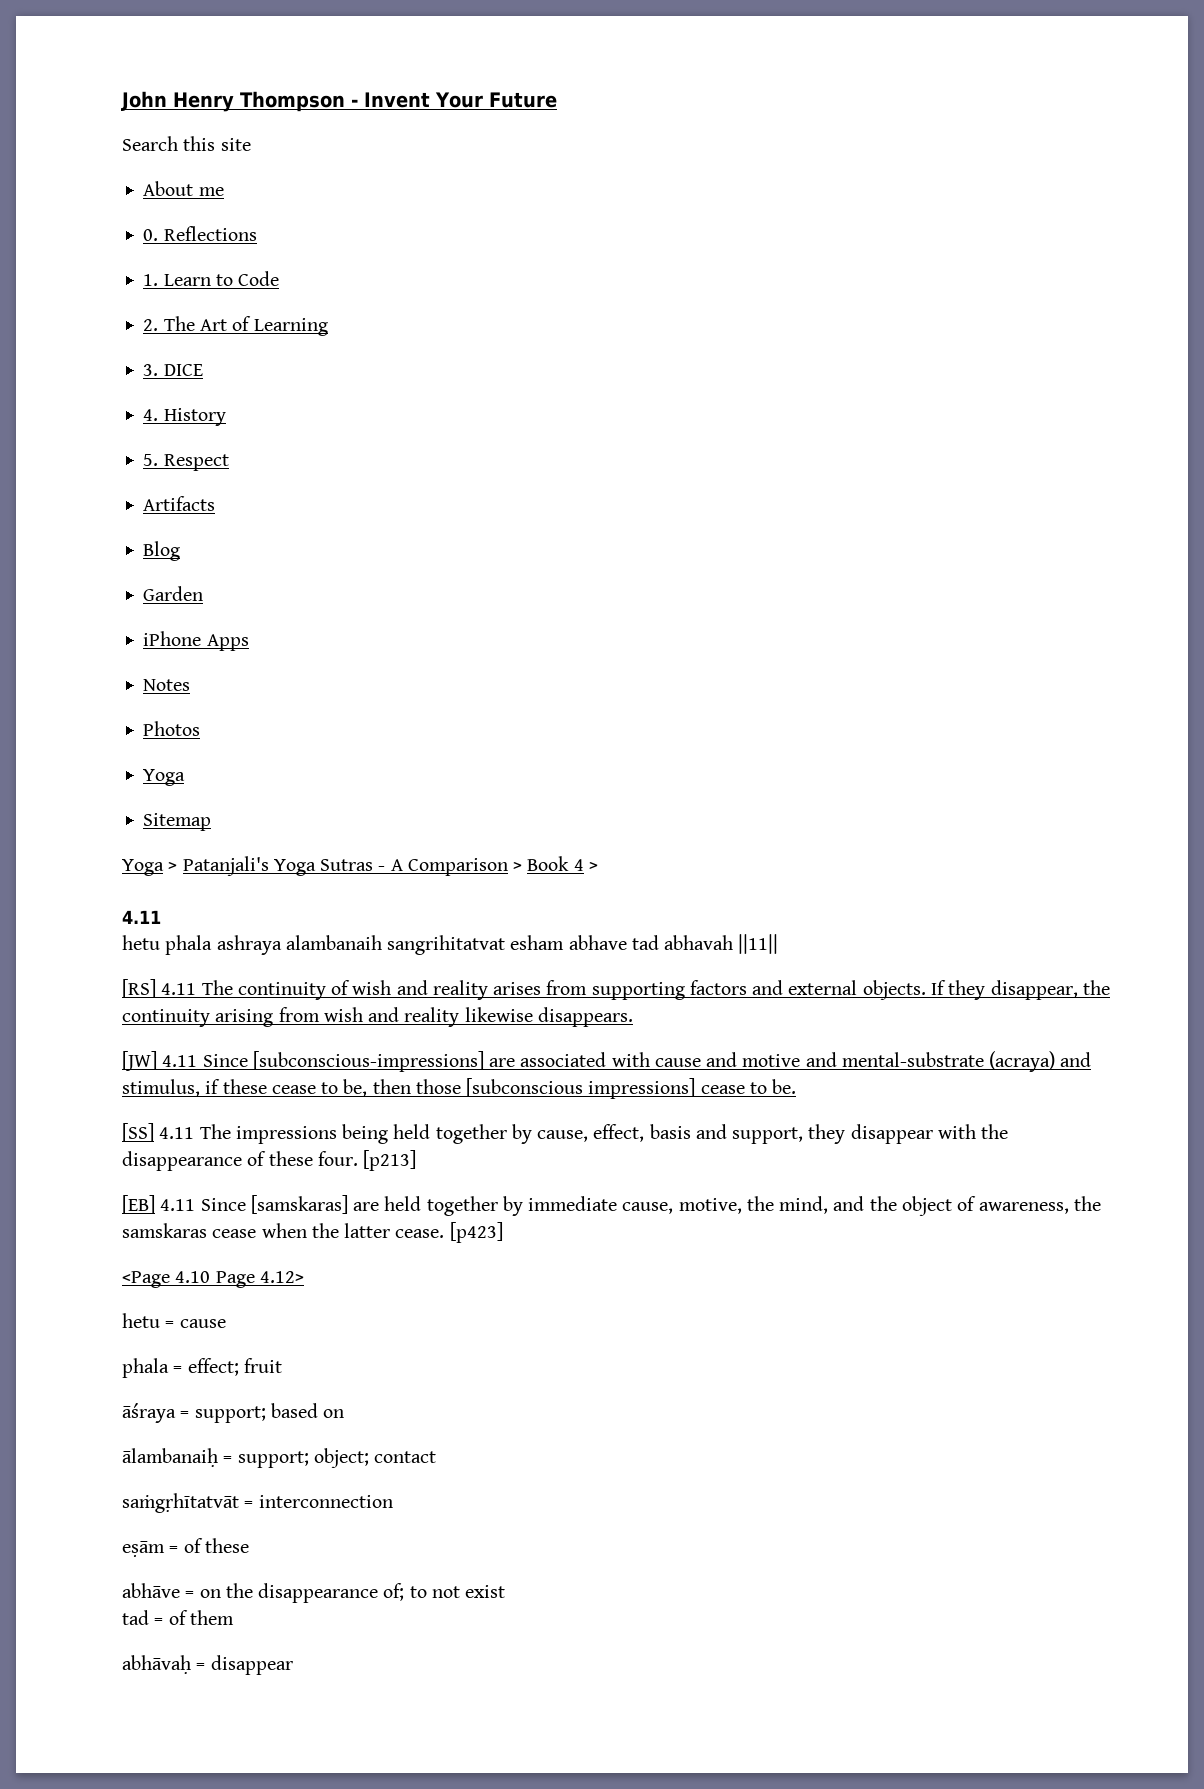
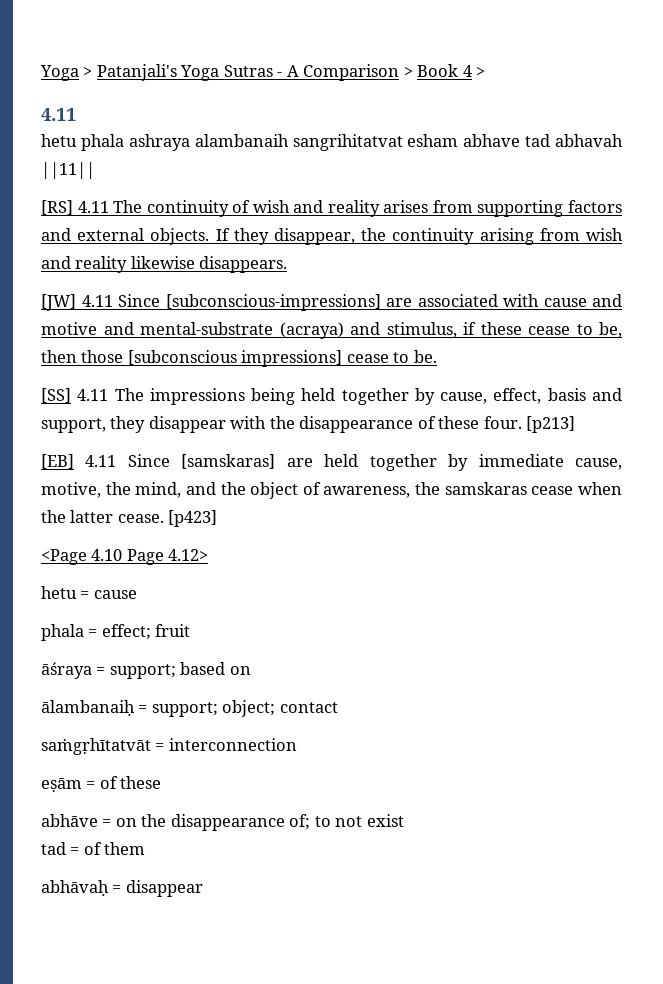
- John Henry Thompson - Invent Your Future
- Search this site
- About me
- 0. Reflections
- 1. Learn to Code
- 2. The Art of Learning
- 3. DICE
- 4. History
- 5. Respect
- Artifacts
- Blog
- Garden
- iPhone Apps
- Notes
- Photos
- Yoga
- Sitemap

